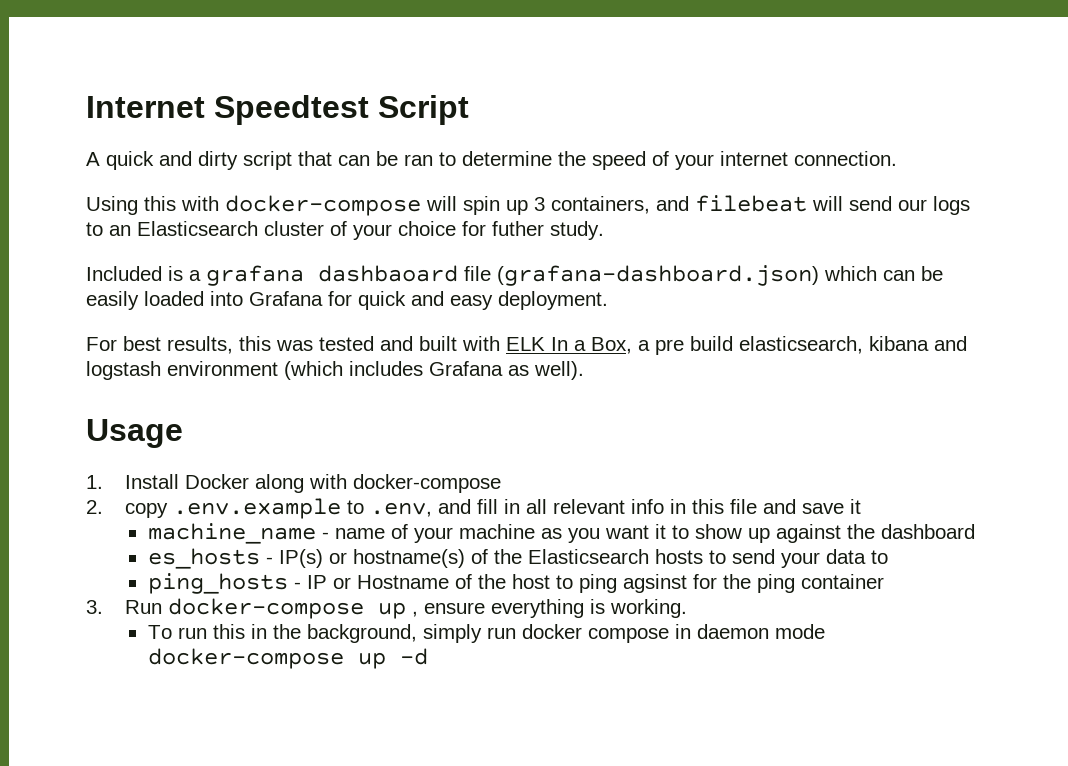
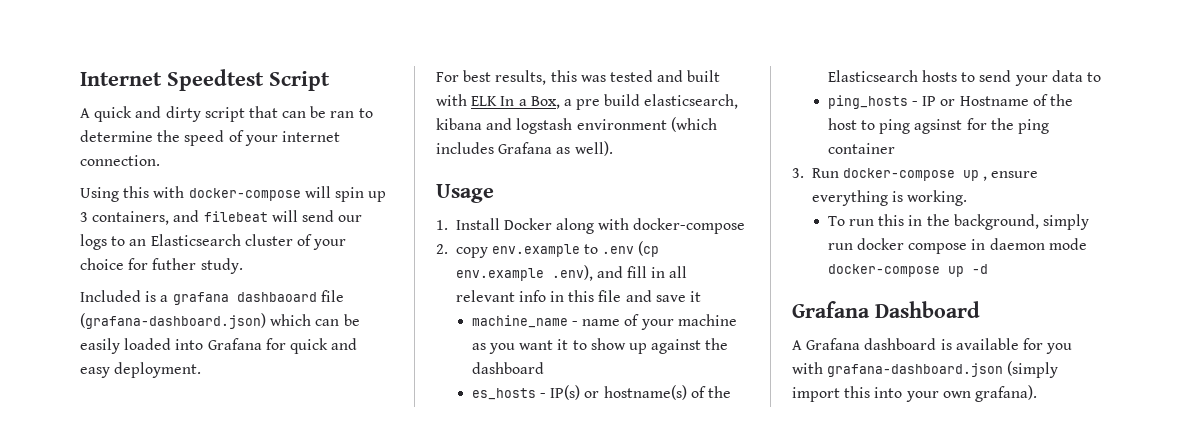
- 2. copy .env.example to .env, and fill in all relevant info in this file and save it
+ 2. copy env.example to .env (cp env.example .env), and fill in all relevant info in this file and save it
+ Grafana Dashboard
+ A Grafana dashboard is available for you with grafana-dashboard.json (simply import this into your own grafana).

